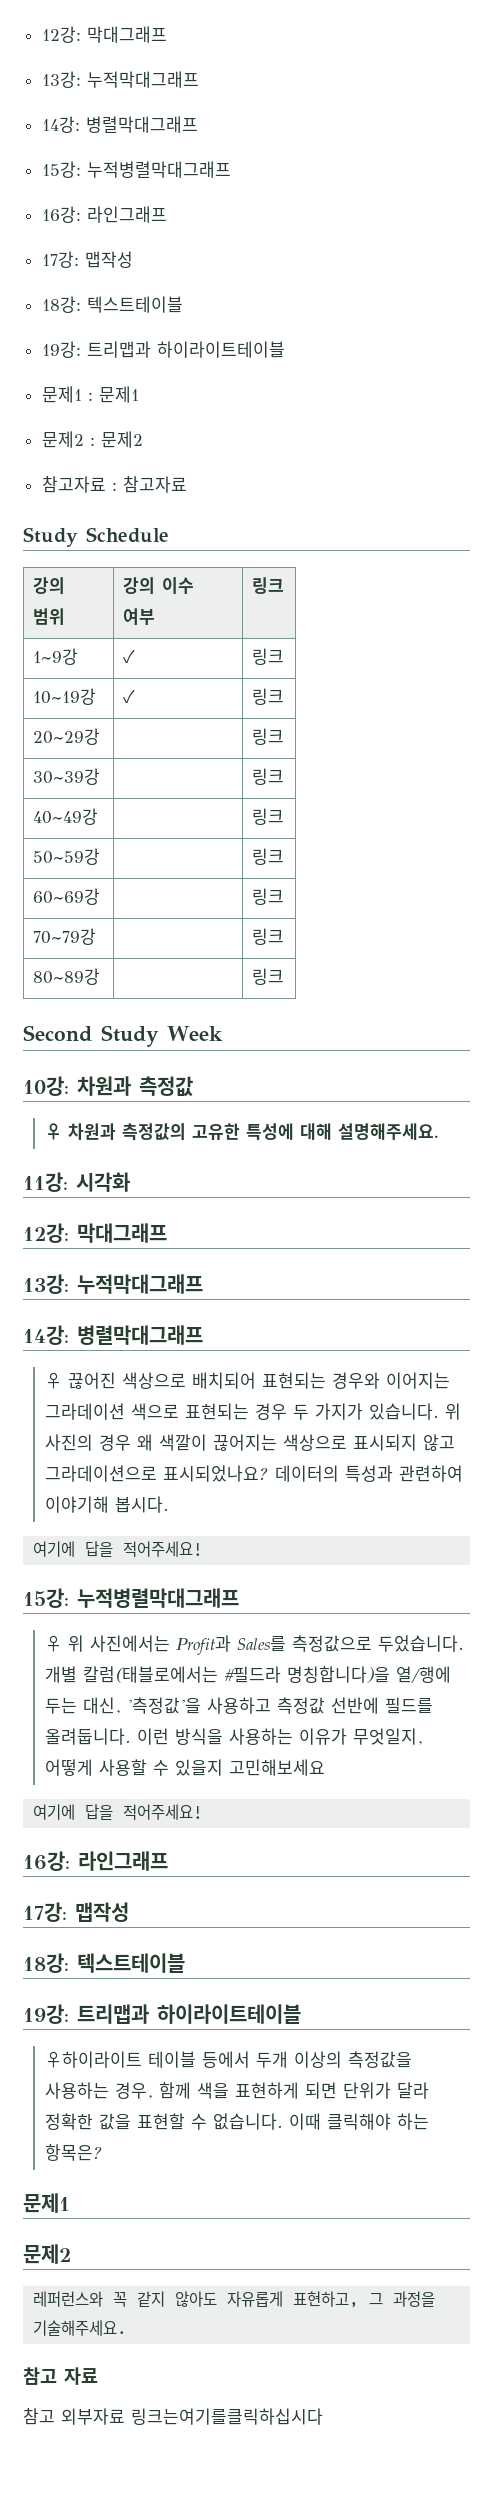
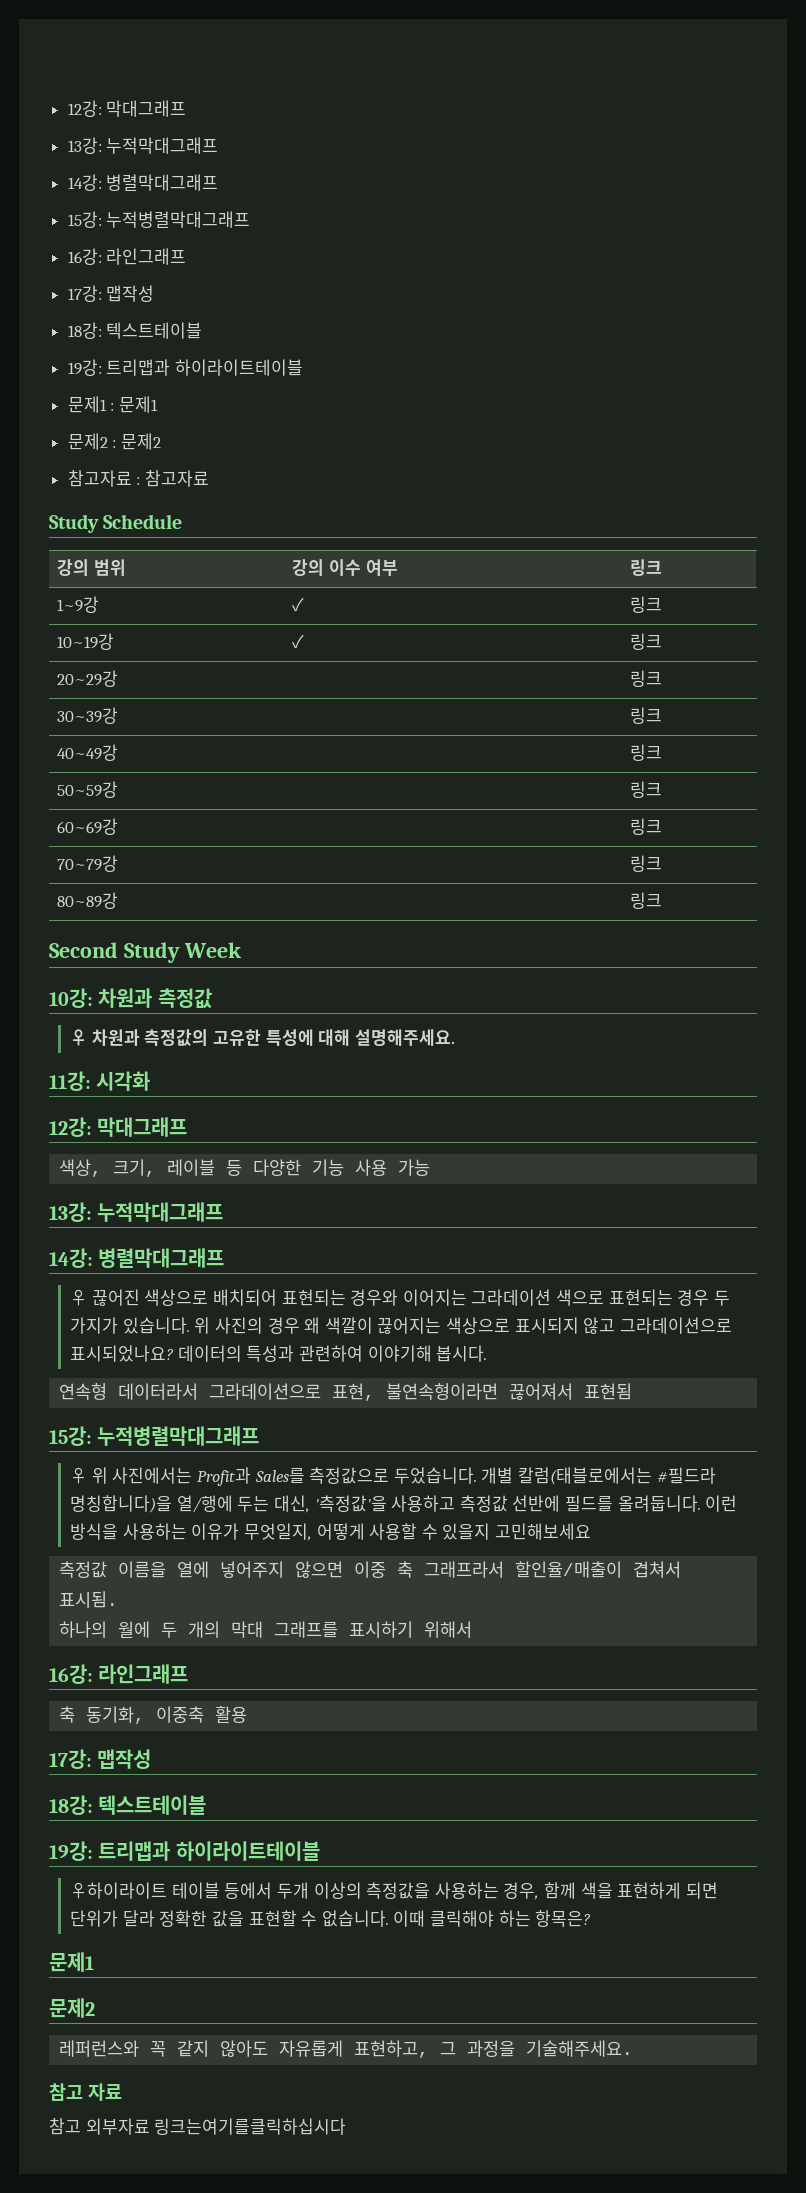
+ 색상, 크기, 레이블 등 다양한 기능 사용 가능
  데이터의 특성과 관련하여 이야기해 봅시다.
- 여기에 답을 적어주세요!
+ 연속형 데이터라서 그라데이션으로 표현, 불연속형이라면 끊어져서 표현됨
  이런 방식을 사용하는 이유가 무엇일지, 어떻게 사용할 수 있을지 고민해보세요
- 여기에 답을 적어주세요!
+ 측정값 이름을 열에 넣어주지 않으면 이중 축 그래프라서 할인율/매출이 겹쳐서 표시됨.
+ 하나의 월에 두 개의 막대 그래프를 표시하기 위해서
  16강: 라인그래프
+ 축 동기화, 이중축 활용

